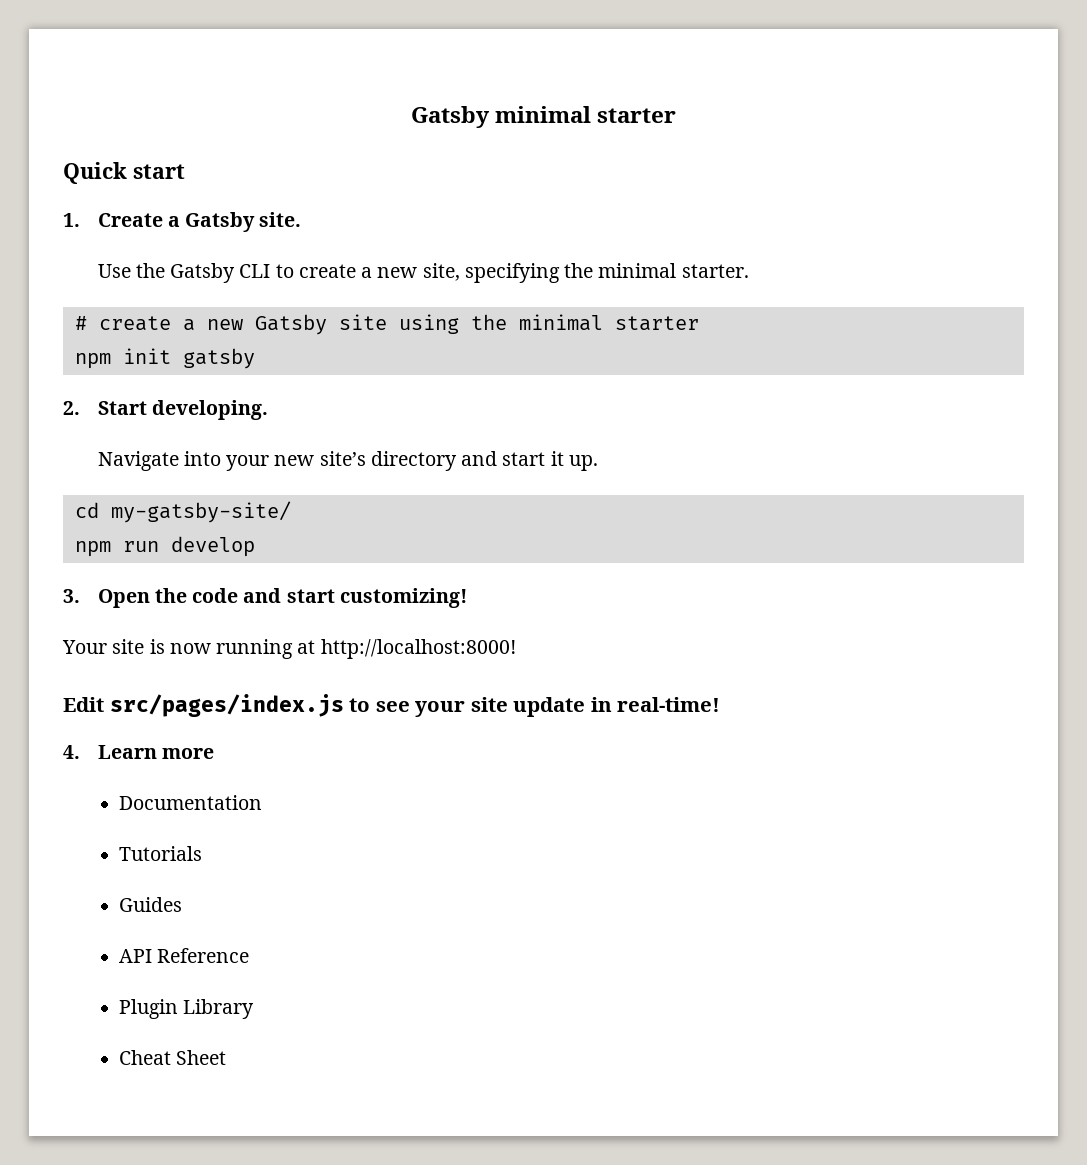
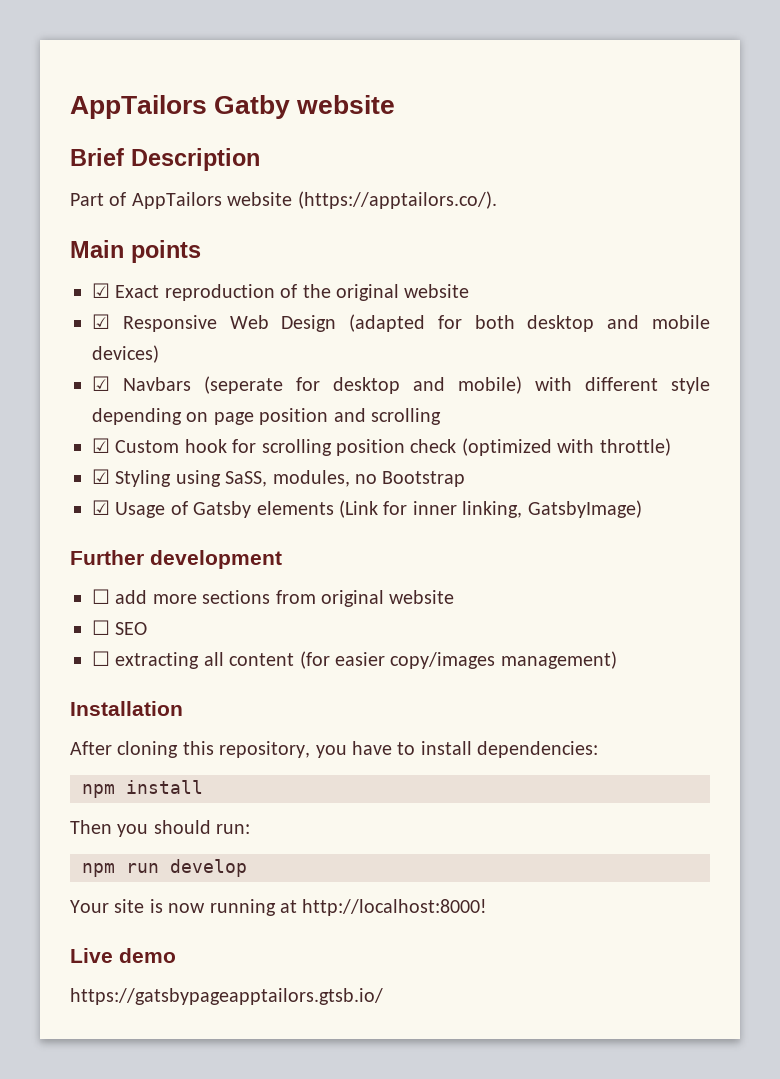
- Gatsby minimal starter
- Quick start
- 1. Create a Gatsby site.
- Use the Gatsby CLI to create a new site, specifying the minimal starter.
- # create a new Gatsby site using the minimal starter
- npm init gatsby
- 2. Start developing.
- Navigate into your new site’s directory and start it up.
- cd my-gatsby-site/
+ AppTailors Gatby website
+ Brief Description
+ Part of AppTailors website (https://apptailors.co/).
+ Main points
+ ☑ Exact reproduction of the original website
+ ☑ Responsive Web Design (adapted for both desktop and mobile devices)
+ ☑ Navbars (seperate for desktop and mobile) with different style depending on page position and scrolling
+ ☑ Custom hook for scrolling position check (optimized with throttle)
+ ☑ Styling using SaSS, modules, no Bootstrap
+ ☑ Usage of Gatsby elements (Link for inner linking, GatsbyImage)
+ Further development
+ ☐ add more sections from original website
+ ☐ SEO
+ ☐ extracting all content (for easier copy/images management)
+ Installation
+ After cloning this repository, you have to install dependencies:
+ npm install
+ Then you should run:
  npm run develop
- 3. Open the code and start customizing!
- Edit src/pages/index.js to see your site update in real-time!
- 4. Learn more
- Documentation
- Tutorials
- Guides
- API Reference
- Plugin Library
- Cheat Sheet
+ Live demo
+ https://gatsbypageapptailors.gtsb.io/

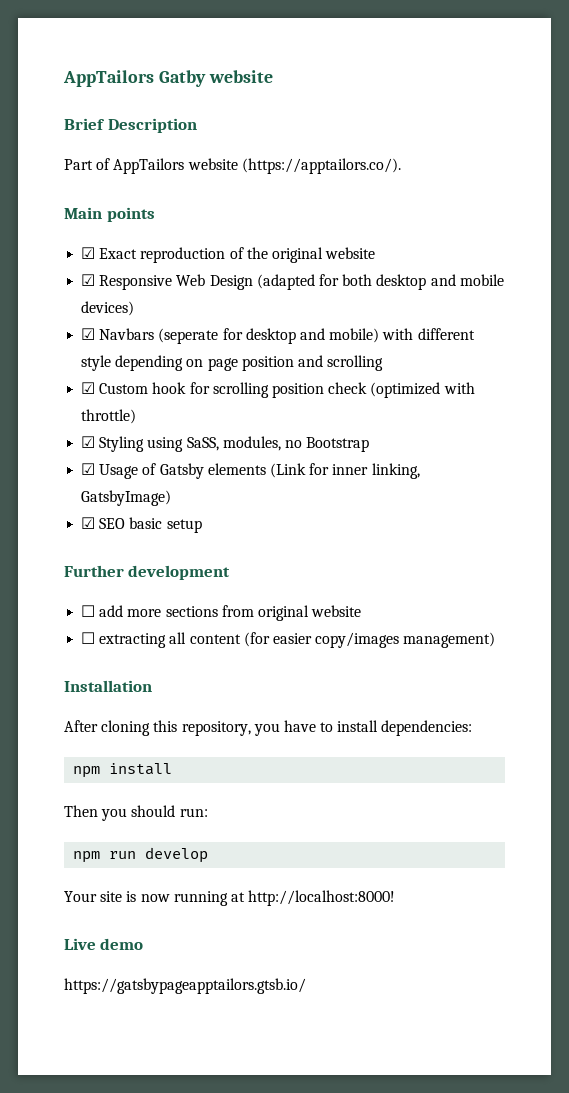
+ ☑ SEO basic setup
- ☐ SEO

